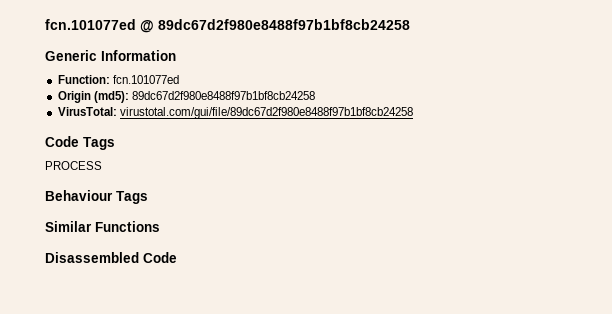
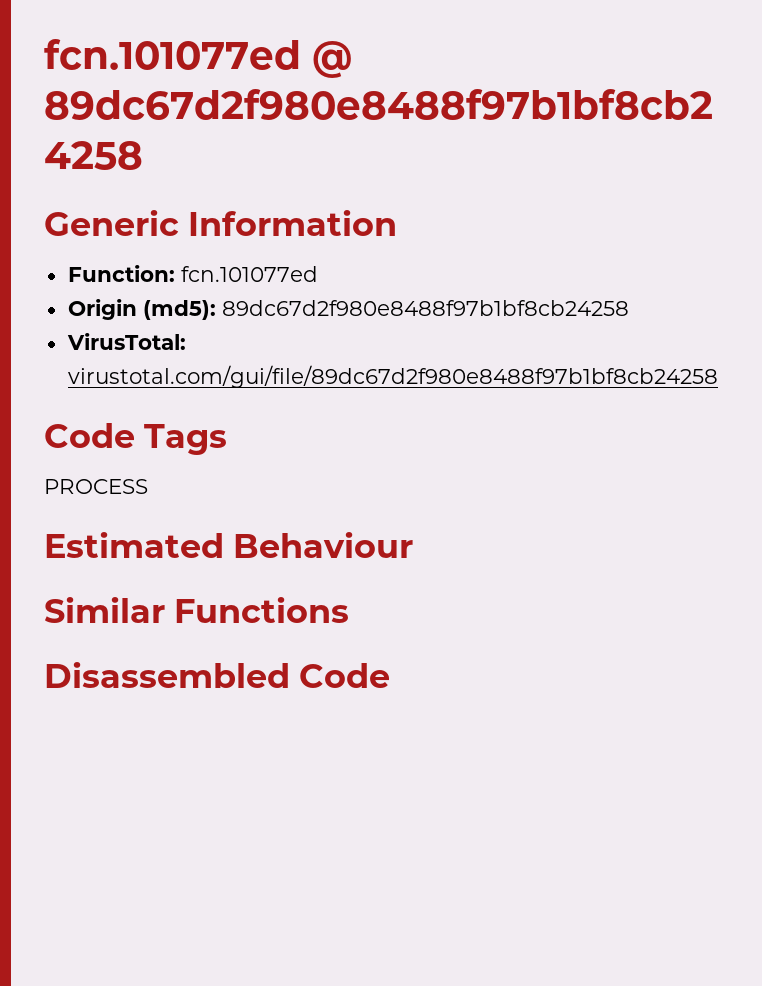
- Behaviour Tags
+ Estimated Behaviour

